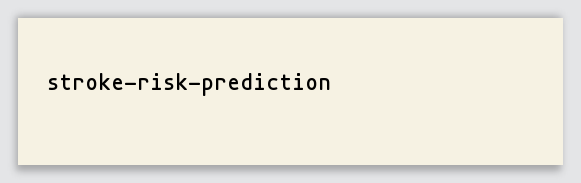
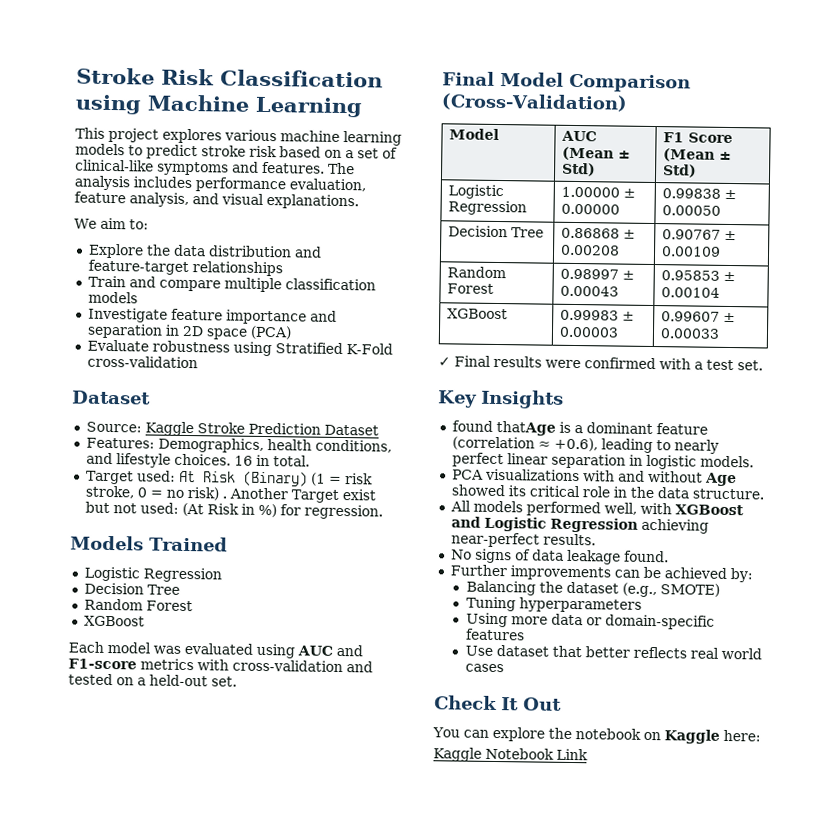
- stroke-risk-prediction
+ Stroke Risk Classification using Machine Learning
+ This project explores various machine learning models to predict stroke risk based on a set of clinical-like symptoms and features. The analysis includes performance evaluation, feature analysis, and visual explanations.
+ We aim to:
+ Explore the data distribution and feature-target relationships
+ Train and compare multiple classification models
+ Investigate feature importance and separation in 2D space (PCA)
+ Evaluate robustness using Stratified K-Fold cross-validation
+ Dataset
+ Source: Kaggle Stroke Prediction Dataset
+ Features: Demographics, health conditions, and lifestyle choices. 16 in total.
+ Target used: At Risk (Binary) (1 = risk stroke, 0 = no risk) . Another Target exist but not used: (At Risk in %) for regression.
+ Models Trained
+ Logistic Regression
+ Decision Tree
+ Random Forest
+ XGBoost
+ Each model was evaluated using AUC and F1-score metrics with cross-validation and tested on a held-out set.
+ Final Model Comparison (Cross-Validation)
+ Model | AUC (Mean ± Std) | F1 Score (Mean ± Std)
+ Logistic Regression | 1.00000 ± 0.00000 | 0.99838 ± 0.00050
+ Decision Tree | 0.86868 ± 0.00208 | 0.90767 ± 0.00109
+ Random Forest | 0.98997 ± 0.00043 | 0.95853 ± 0.00104
+ XGBoost | 0.99983 ± 0.00003 | 0.99607 ± 0.00033
+ ✓ Final results were confirmed with a test set.
+ Key Insights
+ found thatAge is a dominant feature (correlation ≈ +0.6), leading to nearly perfect linear separation in logistic models.
+ PCA visualizations with and without Age showed its critical role in the data structure.
+ All models performed well, with XGBoost and Logistic Regression achieving near-perfect results.
+ No signs of data leakage found.
+ Further improvements can be achieved by:
+ Balancing the dataset (e.g., SMOTE)
+ Tuning hyperparameters
+ Using more data or domain-specific features
+ Use dataset that better reflects real world cases
+ Check It Out
+ You can explore the notebook on Kaggle here:
+ Kaggle Notebook Link

